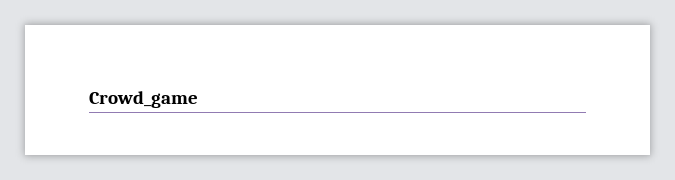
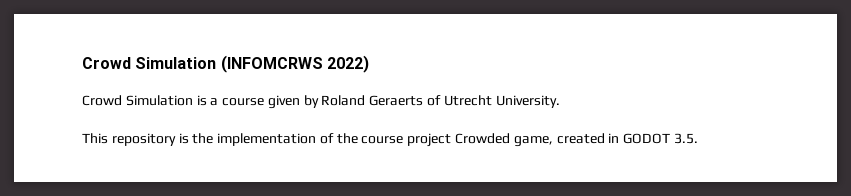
- Crowd_game
+ Crowd Simulation (INFOMCRWS 2022)
+ Crowd Simulation is a course given by Roland Geraerts of Utrecht University.
+ This repository is the implementation of the course project Crowded game, created in GODOT 3.5.

